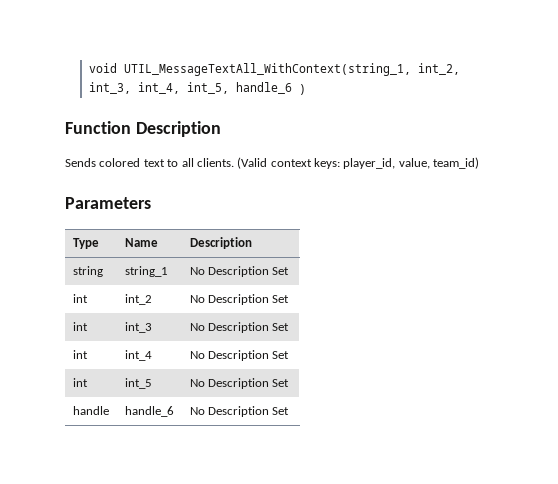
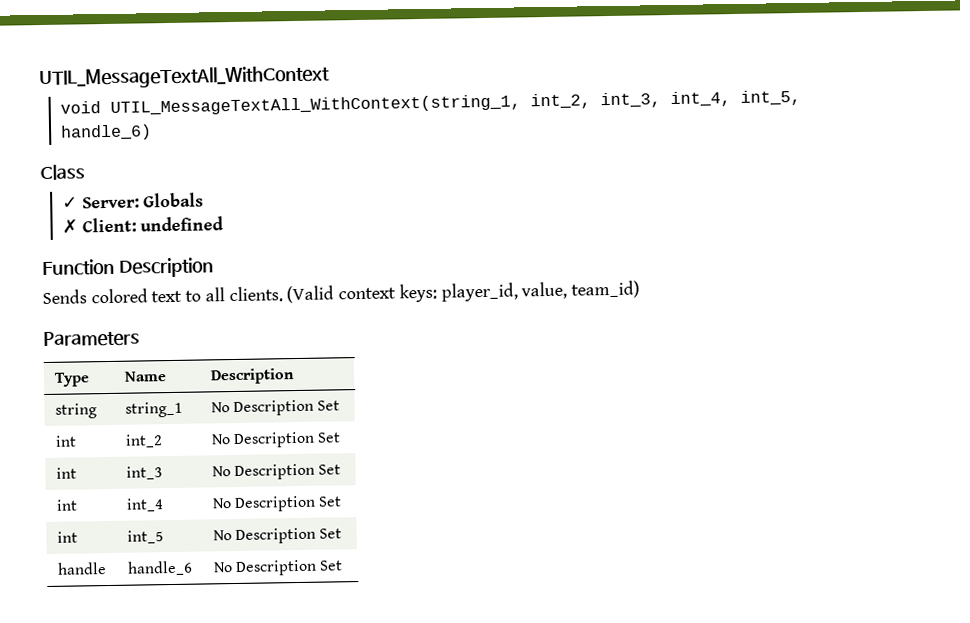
+ UTIL_MessageTextAll_WithContext
- void UTIL_MessageTextAll_WithContext(string_1, int_2, int_3, int_4, int_5, handle_6 )
+ void UTIL_MessageTextAll_WithContext(string_1, int_2, int_3, int_4, int_5, handle_6)
+ Class
+ ✓ Server: Globals
+ ✗ Client: undefined

